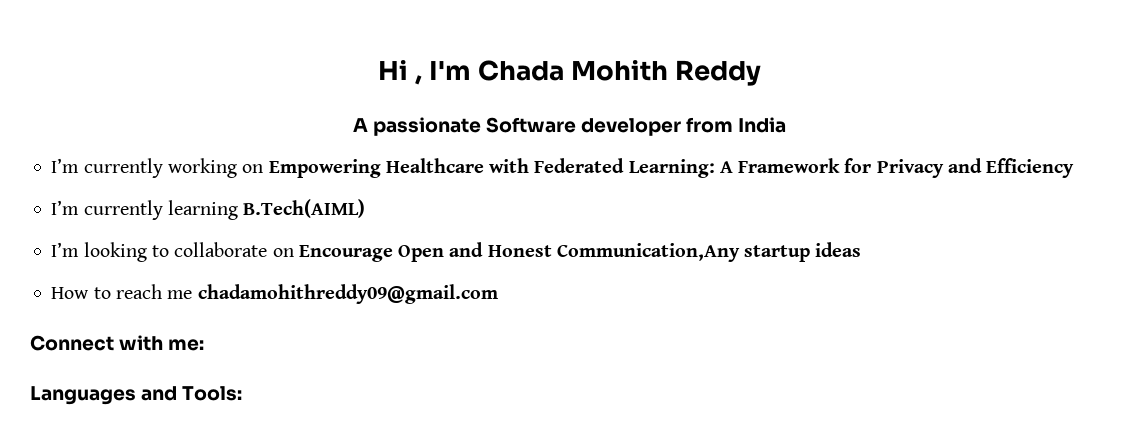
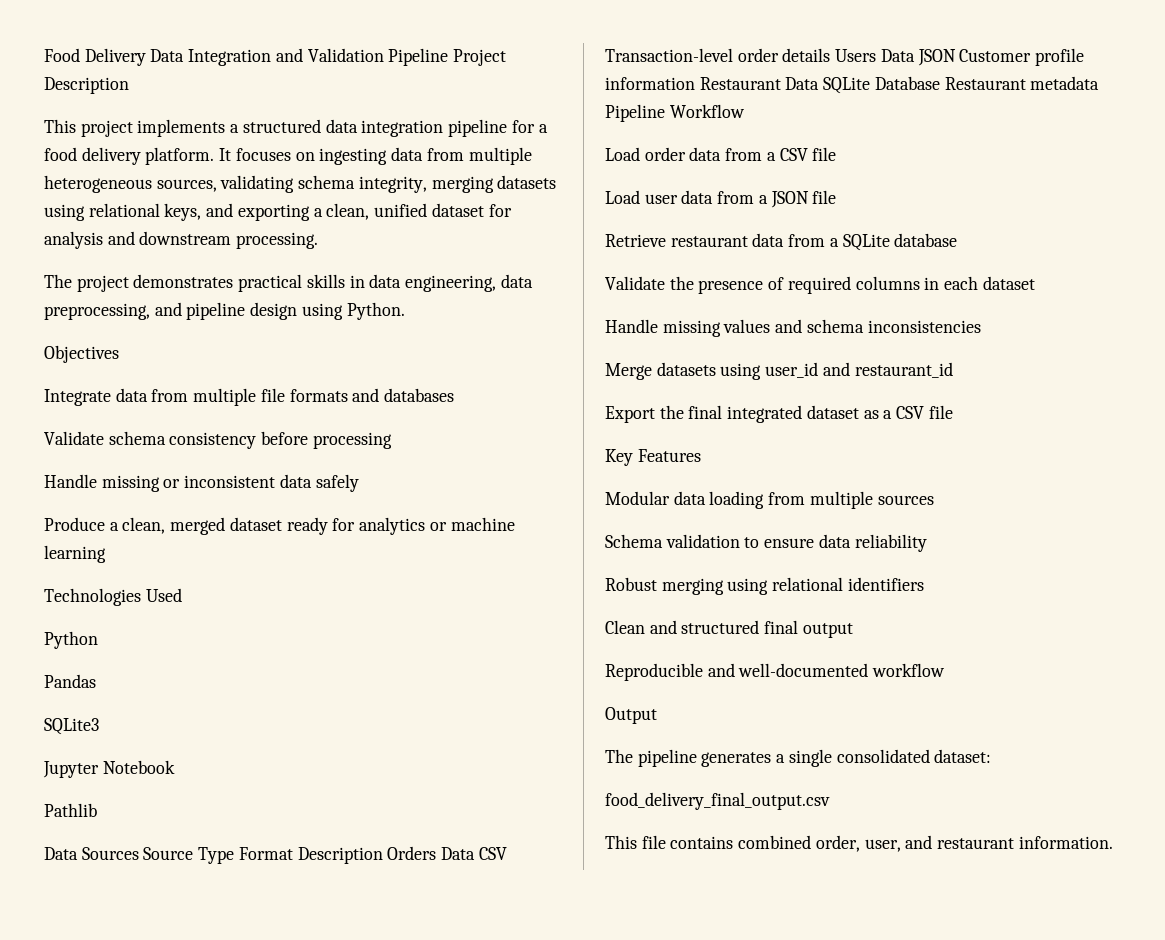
- Hi , I'm Chada Mohith Reddy
- A passionate Software developer from India
- I’m currently working on Empowering Healthcare with Federated Learning: A Framework for Privacy and Efficiency
- I’m currently learning B.Tech(AIML)
- I’m looking to collaborate on Encourage Open and Honest Communication,Any startup ideas
- How to reach me chadamohithreddy09@gmail.com
- Connect with me:
- Languages and Tools:
+ Food Delivery Data Integration and Validation Pipeline Project Description
+ This project implements a structured data integration pipeline for a food delivery platform. It focuses on ingesting data from multiple heterogeneous sources, validating schema integrity, merging datasets using relational keys, and exporting a clean, unified dataset for analysis and downstream processing.
+ The project demonstrates practical skills in data engineering, data preprocessing, and pipeline design using Python.
+ Objectives
+ Integrate data from multiple file formats and databases
+ Validate schema consistency before processing
+ Handle missing or inconsistent data safely
+ Produce a clean, merged dataset ready for analytics or machine learning
+ Technologies Used
+ Python
+ Pandas
+ SQLite3
+ Jupyter Notebook
+ Pathlib
+ Data Sources Source Type Format Description Orders Data CSV Transaction-level order details Users Data JSON Customer profile information Restaurant Data SQLite Database Restaurant metadata Pipeline Workflow
+ Load order data from a CSV file
+ Load user data from a JSON file
+ Retrieve restaurant data from a SQLite database
+ Validate the presence of required columns in each dataset
+ Handle missing values and schema inconsistencies
+ Merge datasets using user_id and restaurant_id
+ Export the final integrated dataset as a CSV file
+ Key Features
+ Modular data loading from multiple sources
+ Schema validation to ensure data reliability
+ Robust merging using relational identifiers
+ Clean and structured final output
+ Reproducible and well-documented workflow
+ Output
+ The pipeline generates a single consolidated dataset:
+ food_delivery_final_output.csv
+ This file contains combined order, user, and restaurant information.

